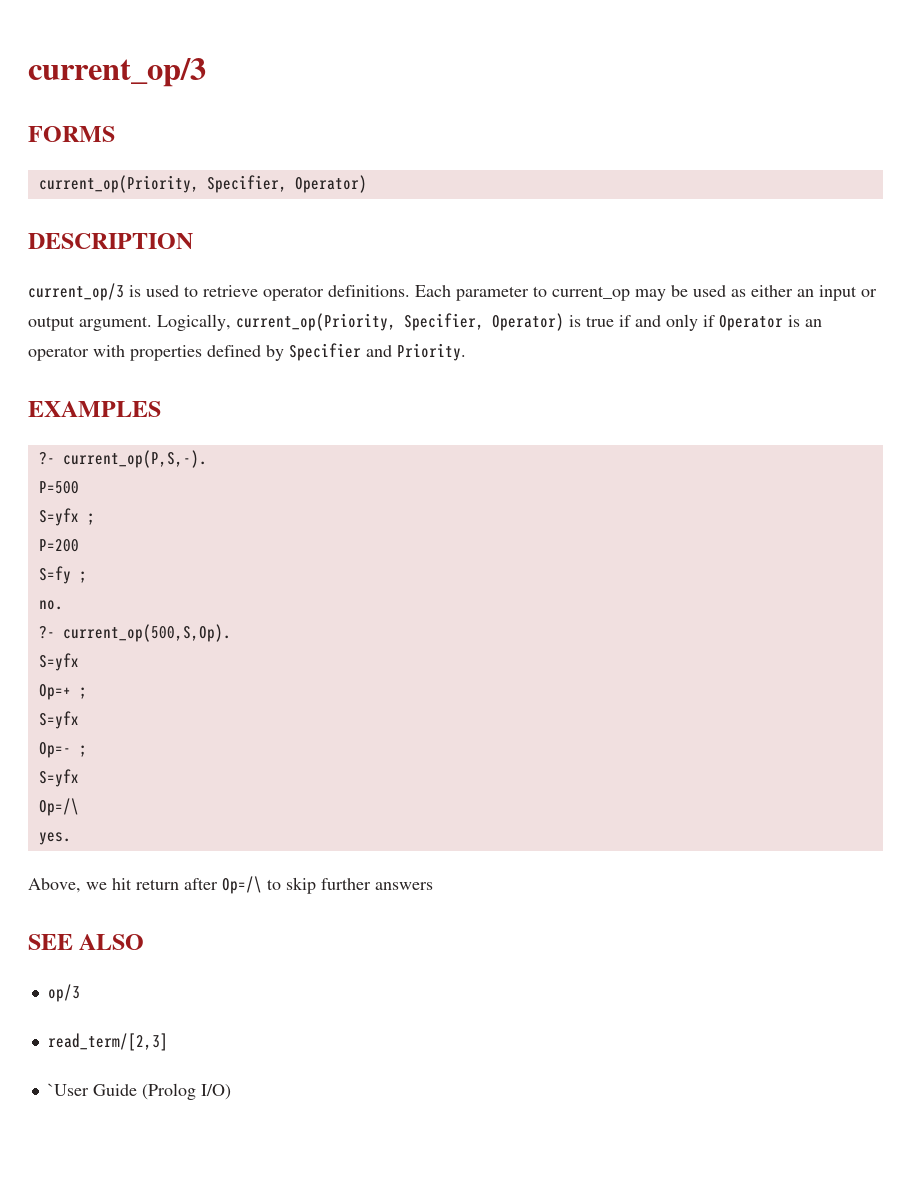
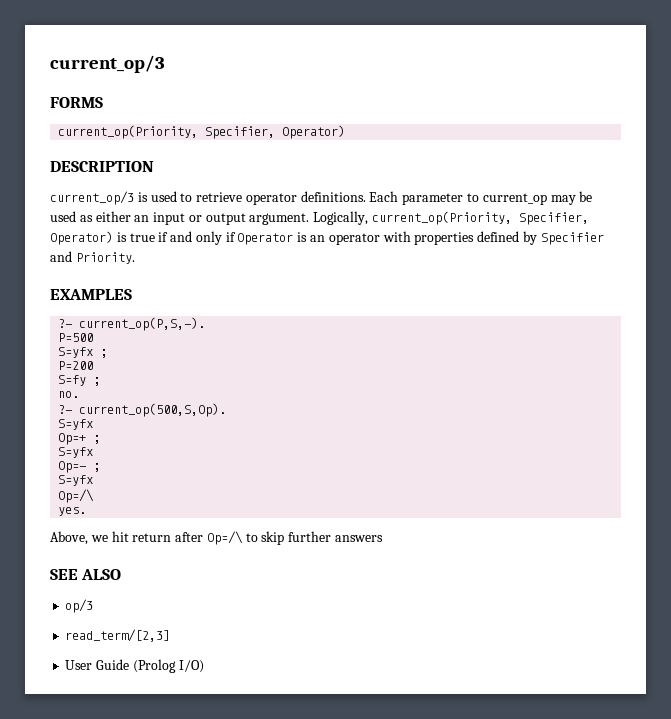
- `User Guide (Prolog I/O)
+ User Guide (Prolog I/O)

